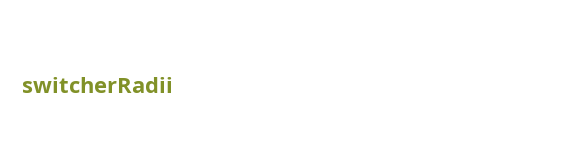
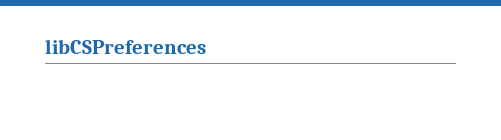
- switcherRadii
+ libCSPreferences

